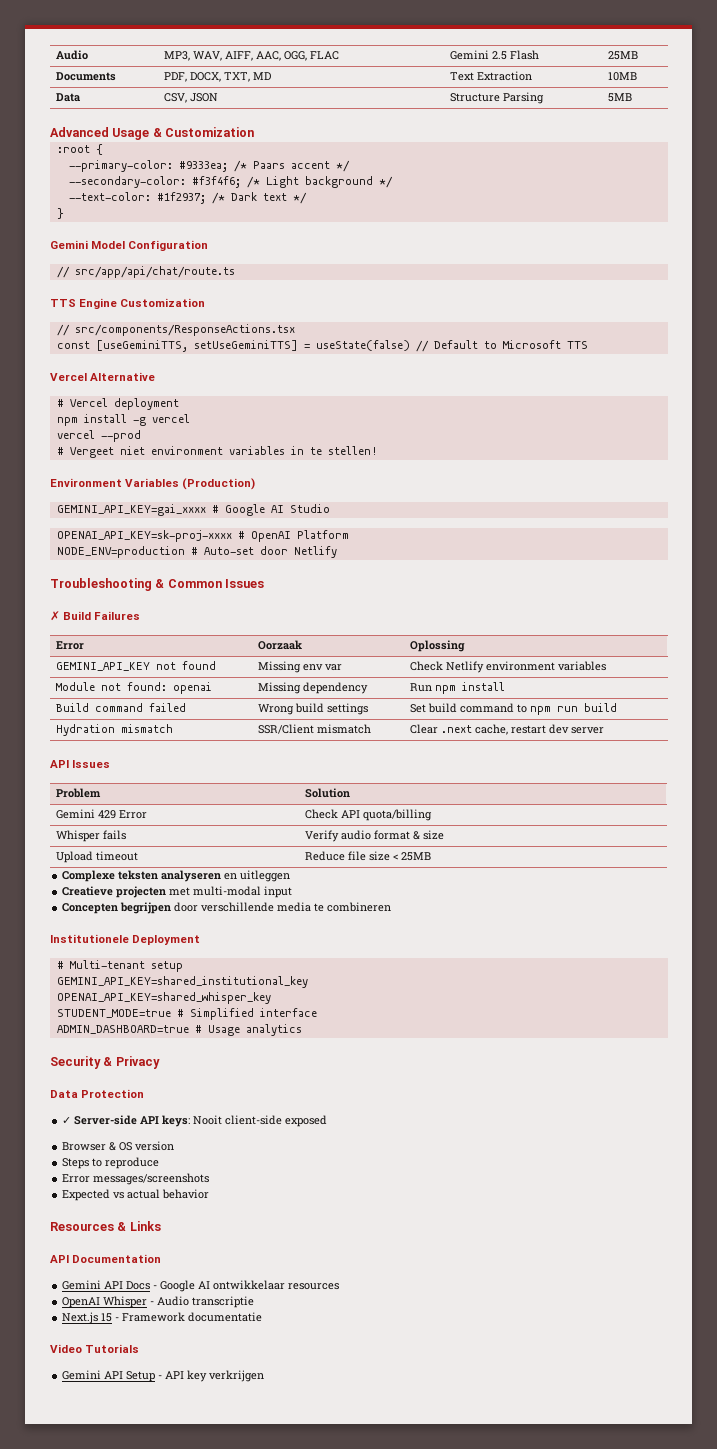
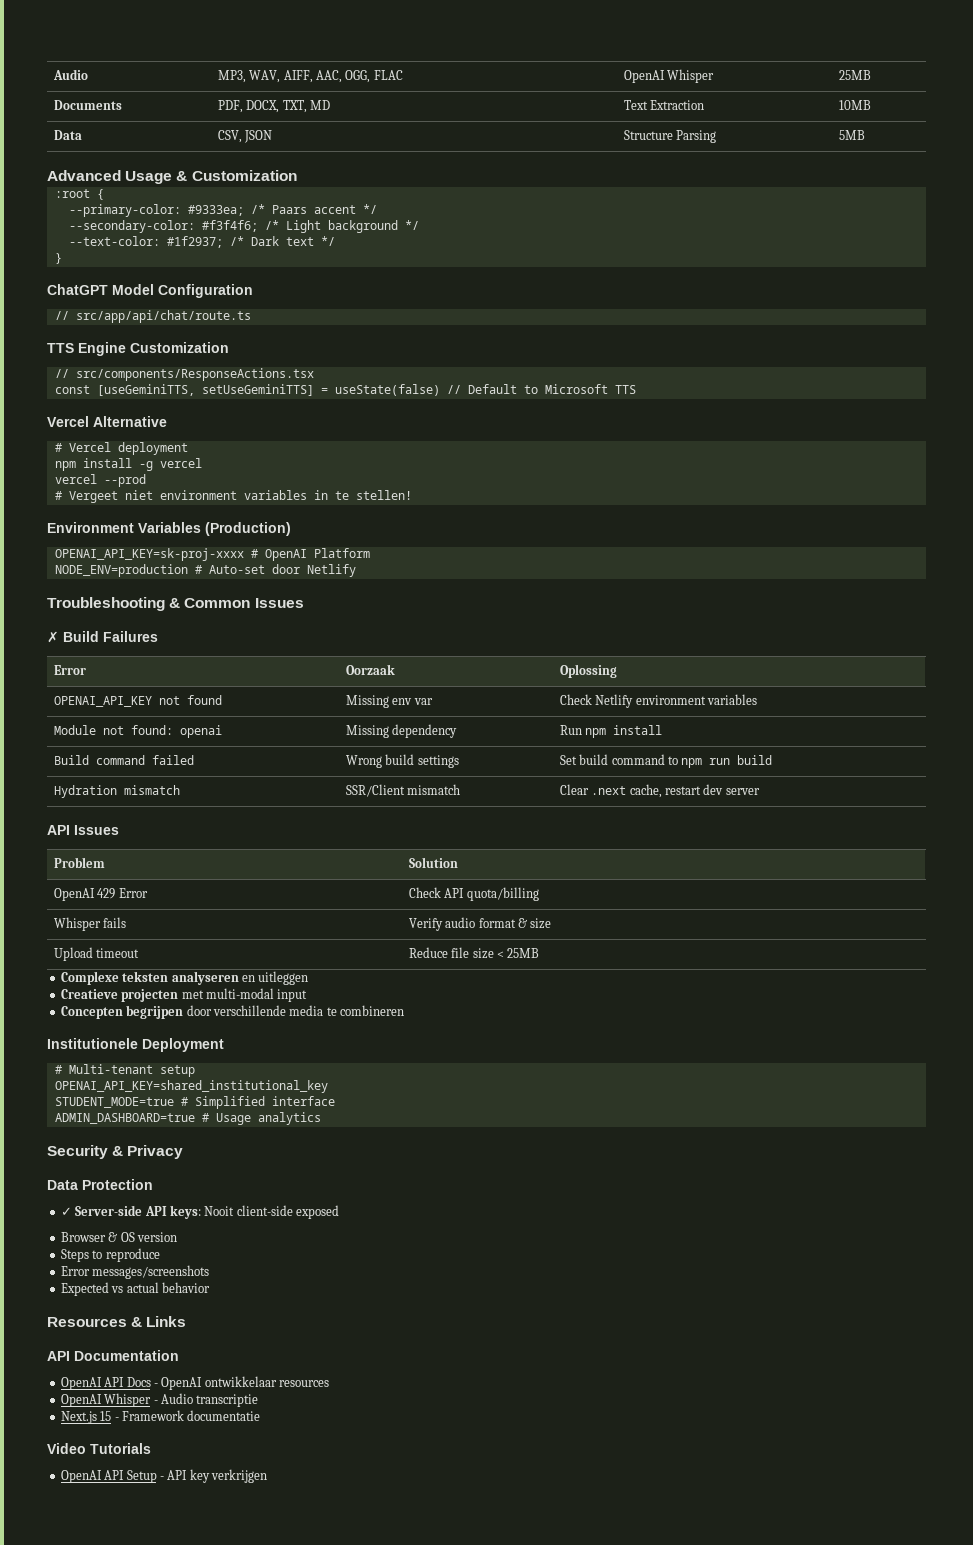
- Audio | MP3, WAV, AIFF, AAC, OGG, FLAC | Gemini 2.5 Flash | 25MB
+ Audio | MP3, WAV, AIFF, AAC, OGG, FLAC | OpenAI Whisper | 25MB
- Gemini Model Configuration
+ ChatGPT Model Configuration
- GEMINI_API_KEY=gai_xxxx # Google AI Studio
- GEMINI_API_KEY not found | Missing env var | Check Netlify environment variables
+ OPENAI_API_KEY not found | Missing env var | Check Netlify environment variables
- Gemini 429 Error | Check API quota/billing
+ OpenAI 429 Error | Check API quota/billing
- GEMINI_API_KEY=shared_institutional_key
- OPENAI_API_KEY=shared_whisper_key
+ OPENAI_API_KEY=shared_institutional_key
- Gemini API Docs - Google AI ontwikkelaar resources
+ OpenAI API Docs - OpenAI ontwikkelaar resources
- Gemini API Setup - API key verkrijgen
+ OpenAI API Setup - API key verkrijgen

